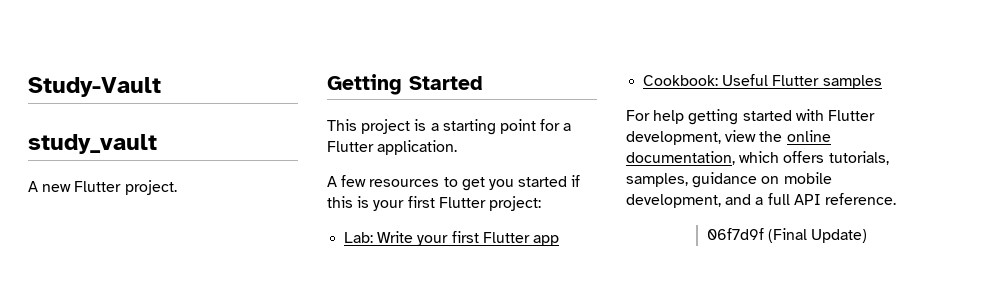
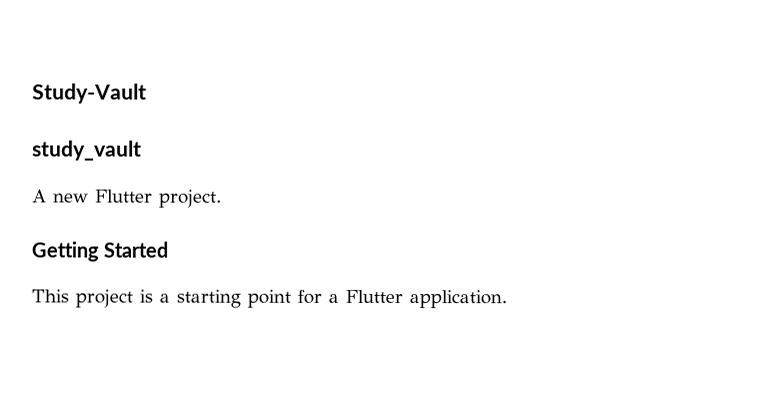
- A few resources to get you started if this is your first Flutter project:
- Lab: Write your first Flutter app
- Cookbook: Useful Flutter samples
- For help getting started with Flutter development, view the online documentation, which offers tutorials, samples, guidance on mobile development, and a full API reference.
- 06f7d9f (Final Update)

